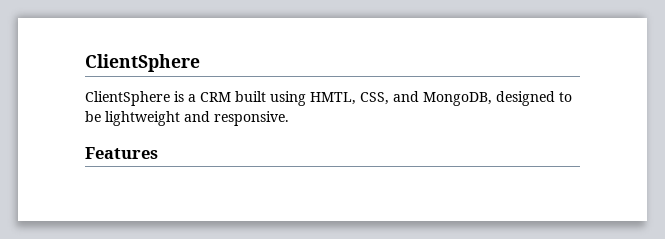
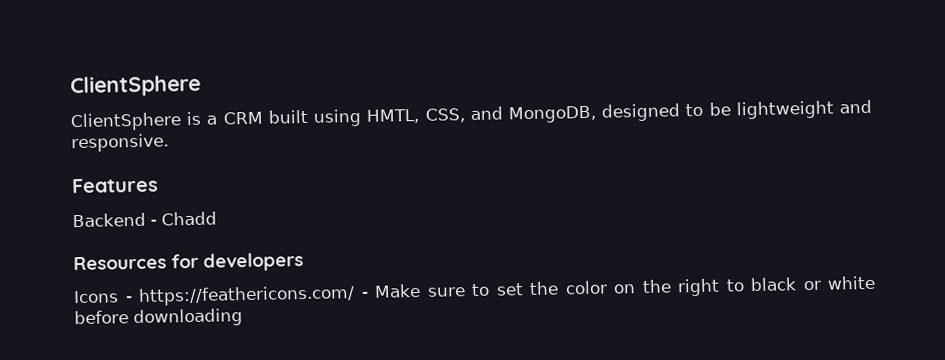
+ Backend - Chadd
+ Resources for developers
+ Icons - https://feathericons.com/ - Make sure to set the color on the right to black or white before downloading

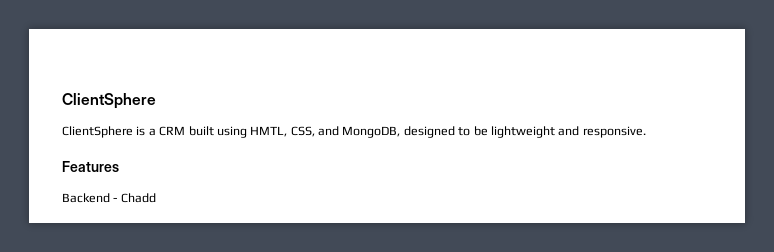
- Resources for developers
- Icons - https://feathericons.com/ - Make sure to set the color on the right to black or white before downloading

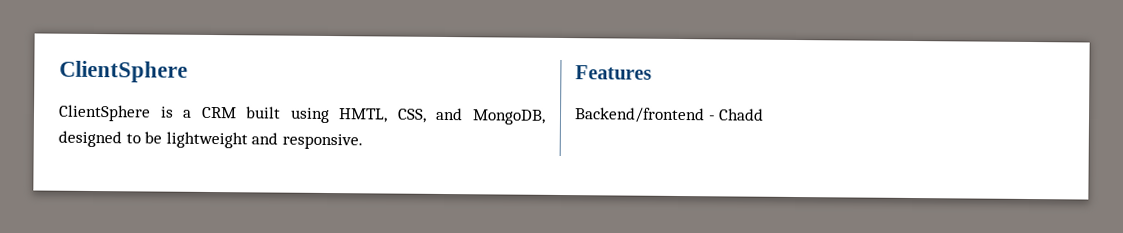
- Backend - Chadd
+ Backend/frontend - Chadd

